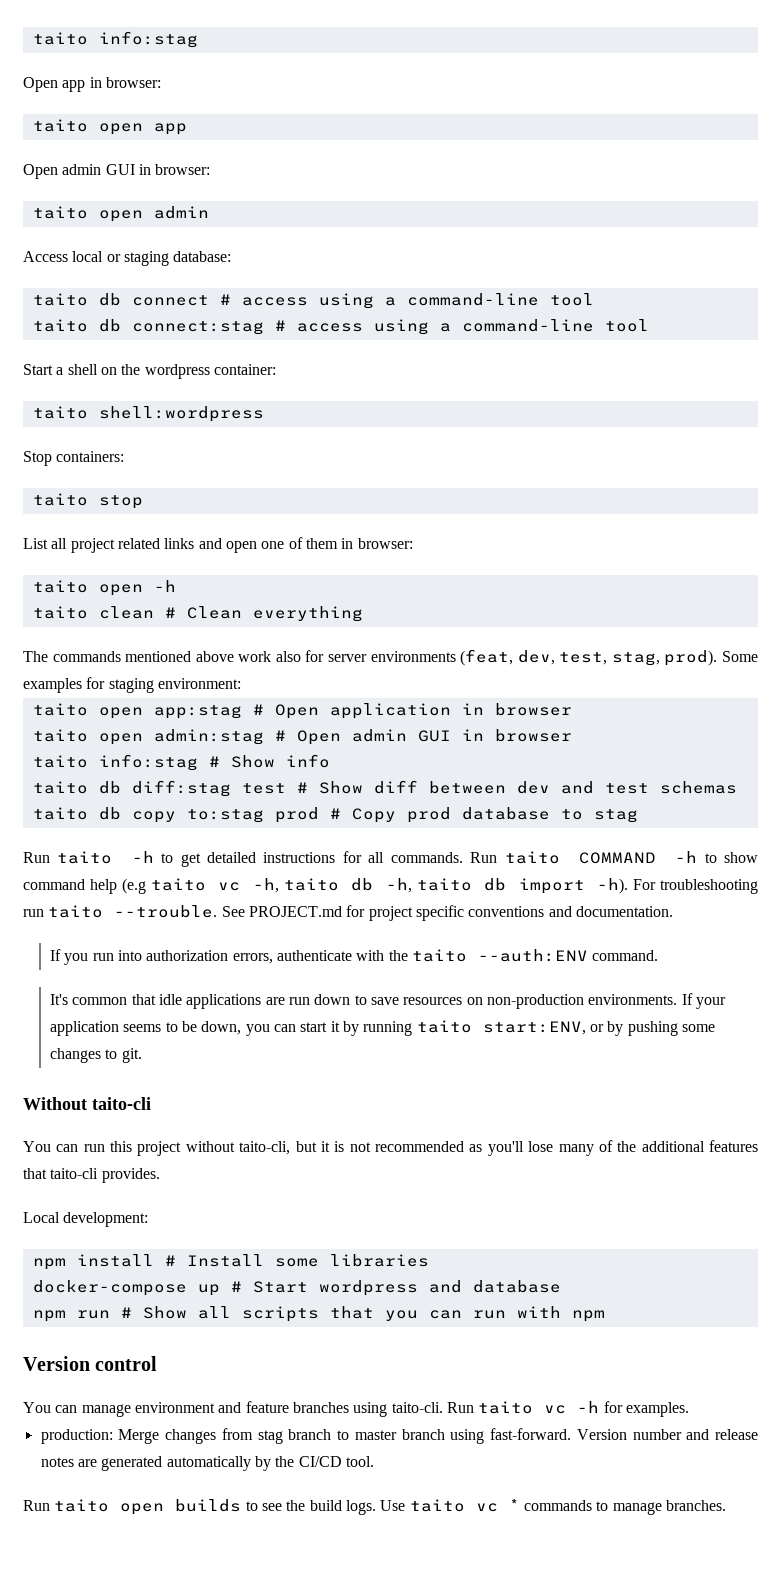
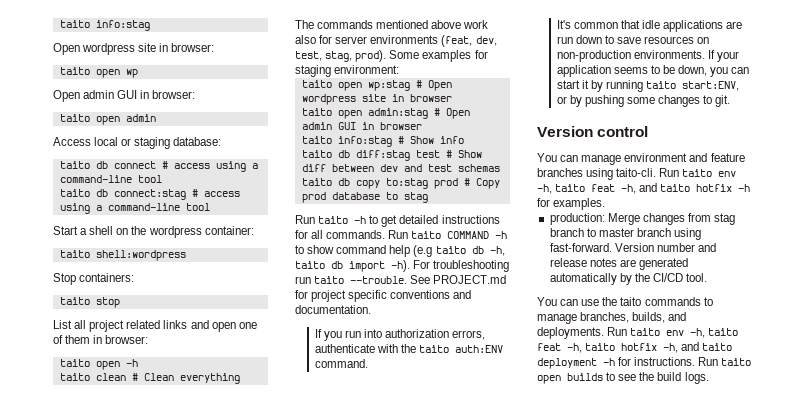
- Open app in browser:
- taito open app
+ Open wordpress site in browser:
+ taito open wp
- taito open app:stag # Open application in browser
+ taito open wp:stag # Open wordpress site in browser
- Run taito COMMAND -h to show command help (e.g taito vc -h, taito db -h, taito db import -h).
+ Run taito COMMAND -h to show command help (e.g taito db -h, taito db import -h).
- If you run into authorization errors, authenticate with the taito --auth:ENV command.
+ If you run into authorization errors, authenticate with the taito auth:ENV command.
- Without taito-cli
- You can run this project without taito-cli, but it is not recommended as you'll lose many of the additional features that taito-cli provides.
- Local development:
- npm install # Install some libraries
- docker-compose up # Start wordpress and database
- npm run # Show all scripts that you can run with npm
- Run taito vc -h for examples.
+ Run taito env -h, taito feat -h, and taito hotfix -h for examples.
+ You can use the taito commands to manage branches, builds, and deployments. Run taito env -h, taito feat -h, taito hotfix -h, and taito deployment -h for instructions.
- Use taito vc * commands to manage branches.

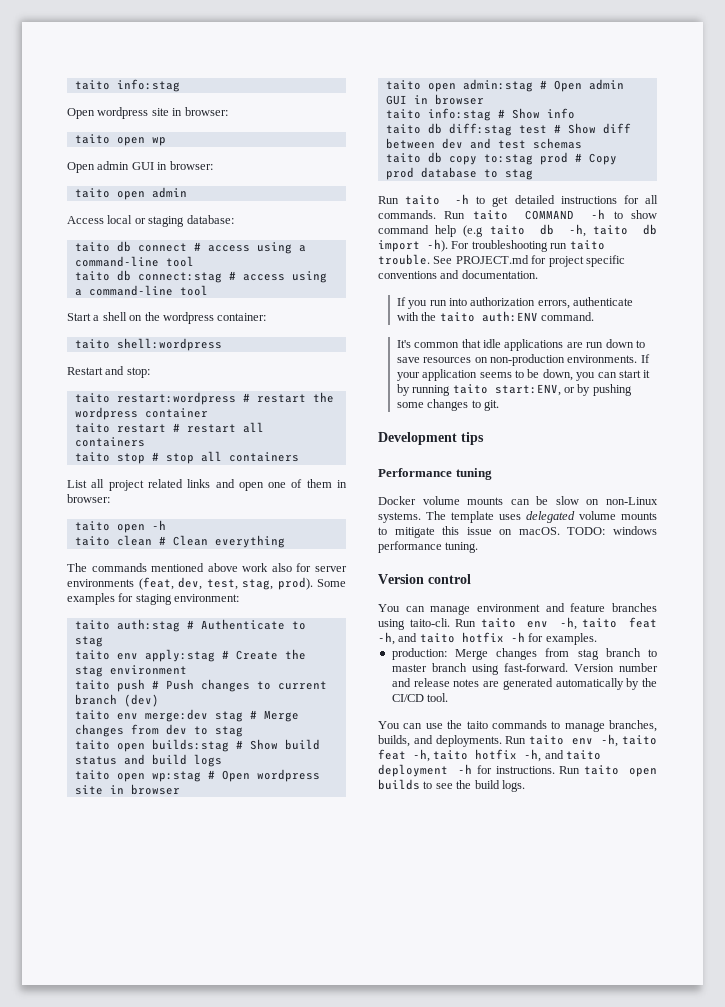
- Stop containers:
- taito stop
+ Restart and stop:
+ taito restart:wordpress # restart the wordpress container
+ taito restart # restart all containers
+ taito stop # stop all containers
+ taito auth:stag # Authenticate to stag
+ taito env apply:stag # Create the stag environment
+ taito push # Push changes to current branch (dev)
+ taito env merge:dev stag # Merge changes from dev to stag
+ taito open builds:stag # Show build status and build logs
- For troubleshooting run taito --trouble.
+ For troubleshooting run taito trouble.
+ Development tips
+ Performance tuning
+ Docker volume mounts can be slow on non-Linux systems. The template uses delegated volume mounts to mitigate this issue on macOS. TODO: windows performance tuning.

